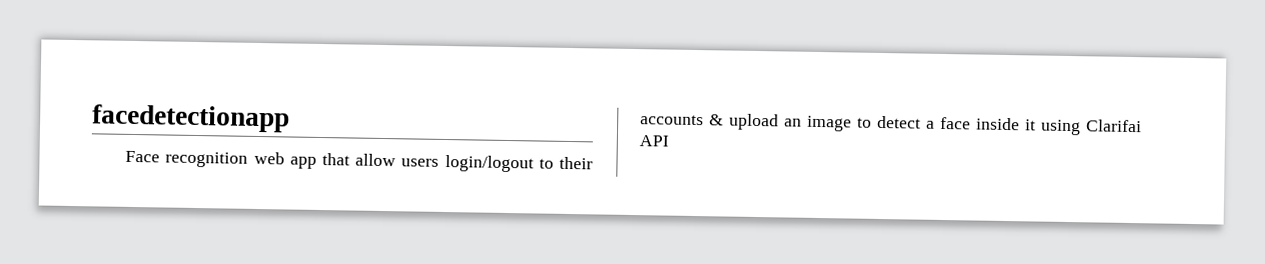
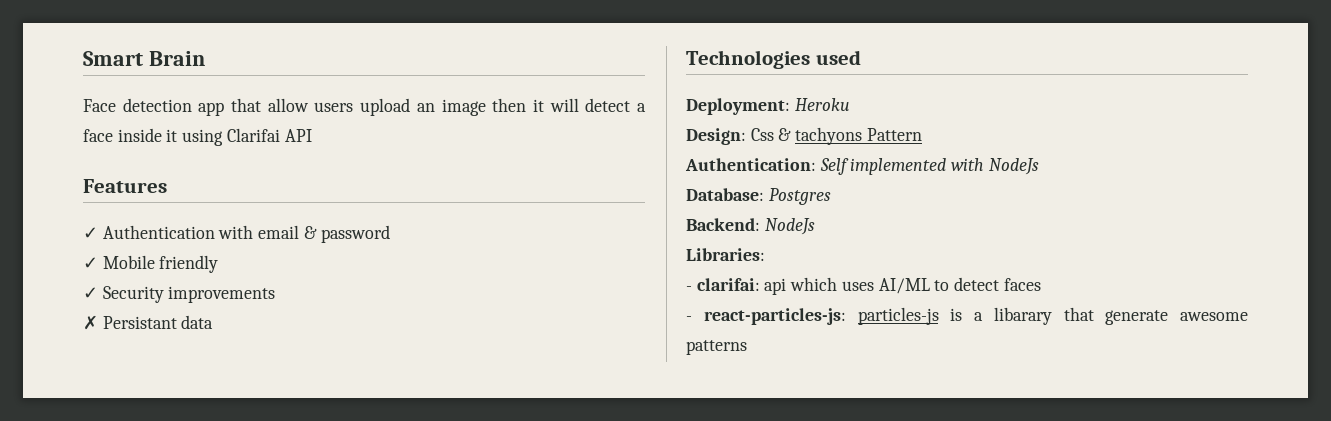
- facedetectionapp
+ Smart Brain
- Face recognition web app that allow users login/logout to their accounts & upload an image to detect a face inside it using Clarifai API
+ Face detection app that allow users upload an image then it will detect a face inside it using Clarifai API
+ Features
+ ✓ Authentication with email & password
+ ✓ Mobile friendly
+ ✓ Security improvements
+ ✗ Persistant data
+ Technologies used
+ Deployment: Heroku
+ Design: Css & tachyons Pattern
+ Authentication: Self implemented with NodeJs
+ Database: Postgres
+ Backend: NodeJs
+ Libraries:
+ - clarifai: api which uses AI/ML to detect faces
+ - react-particles-js: particles-js is a libarary that generate awesome patterns

